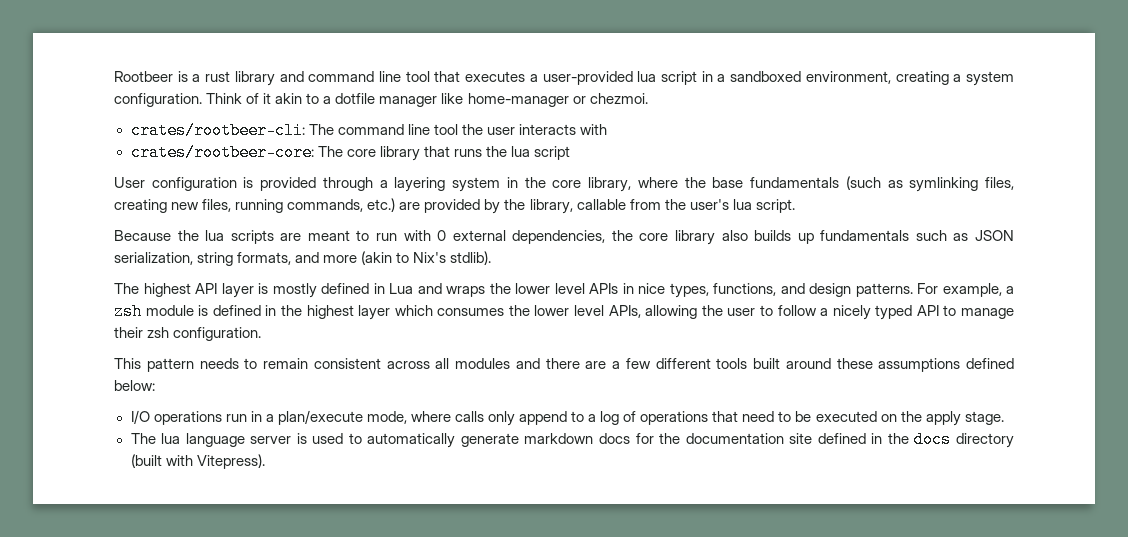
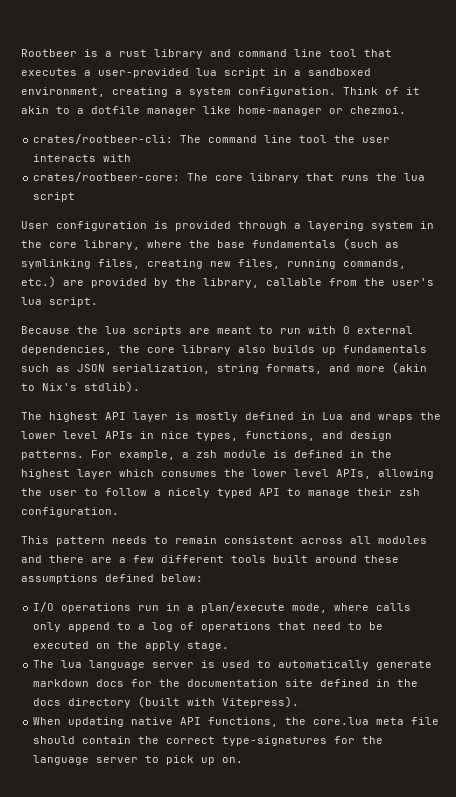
+ When updating native API functions, the core.lua meta file should contain the correct type-signatures for the language server to pick up on.

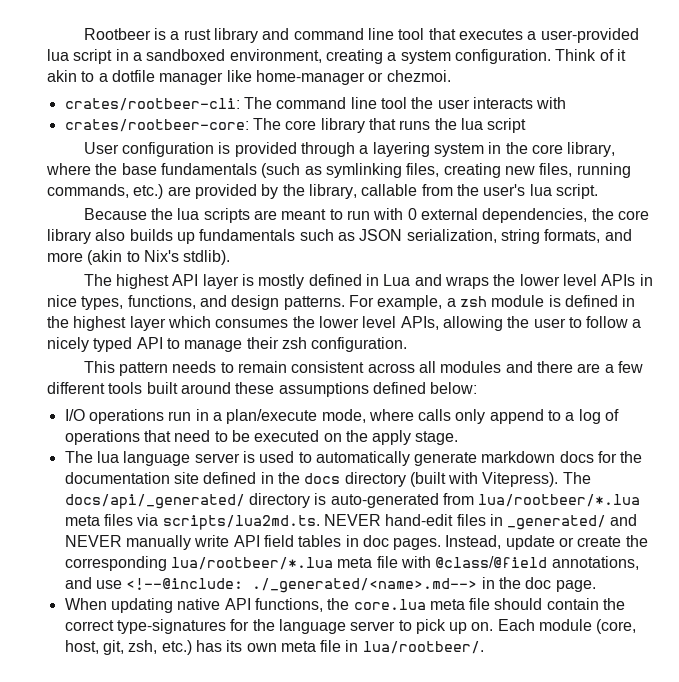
+ The docs/api/_generated/ directory is auto-generated from lua/rootbeer/*.lua meta files via scripts/lua2md.ts. NEVER hand-edit files in _generated/ and NEVER manually write API field tables in doc pages. Instead, update or create the corresponding lua/rootbeer/*.lua meta file with @class/@field annotations, and use <!--@include: ./_generated/<name>.md--> in the doc page.
+ Each module (core, host, git, zsh, etc.) has its own meta file in lua/rootbeer/.

